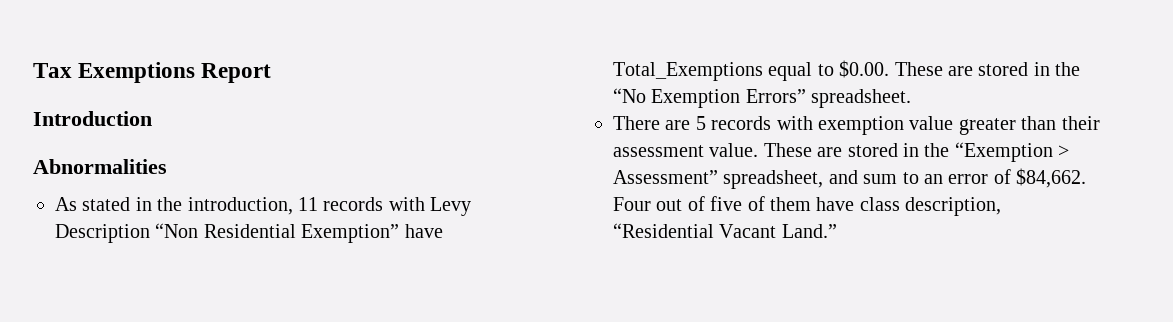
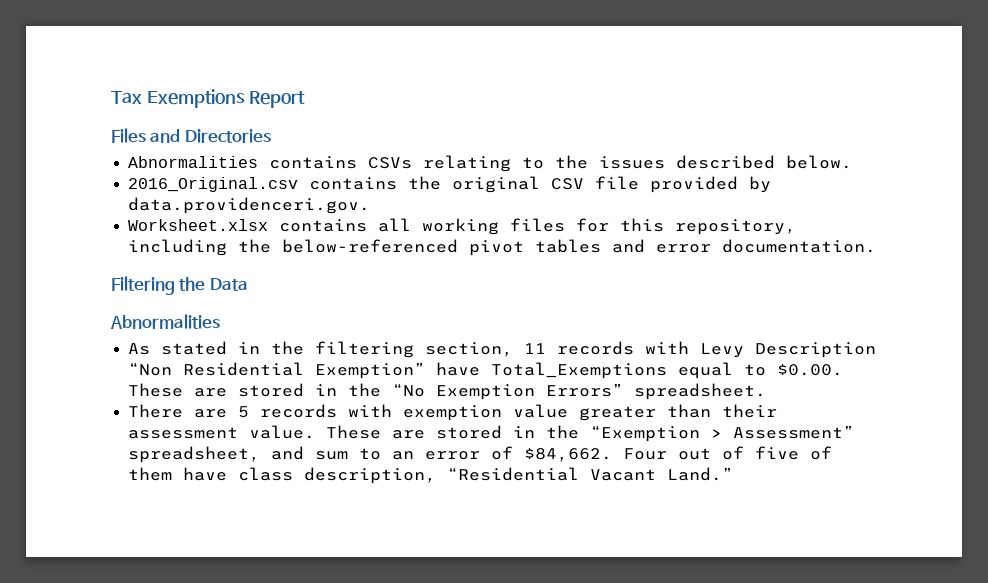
- Introduction
+ Files and Directories
+ Abnormalities contains CSVs relating to the issues described below.
+ 2016_Original.csv contains the original CSV file provided by data.providenceri.gov.
+ Worksheet.xlsx contains all working files for this repository, including the below-referenced pivot tables and error documentation.
+ Filtering the Data
- As stated in the introduction, 11 records with Levy Description “Non Residential Exemption” have Total_Exemptions equal to $0.00. These are stored in the “No Exemption Errors” spreadsheet.
+ As stated in the filtering section, 11 records with Levy Description “Non Residential Exemption” have Total_Exemptions equal to $0.00. These are stored in the “No Exemption Errors” spreadsheet.

